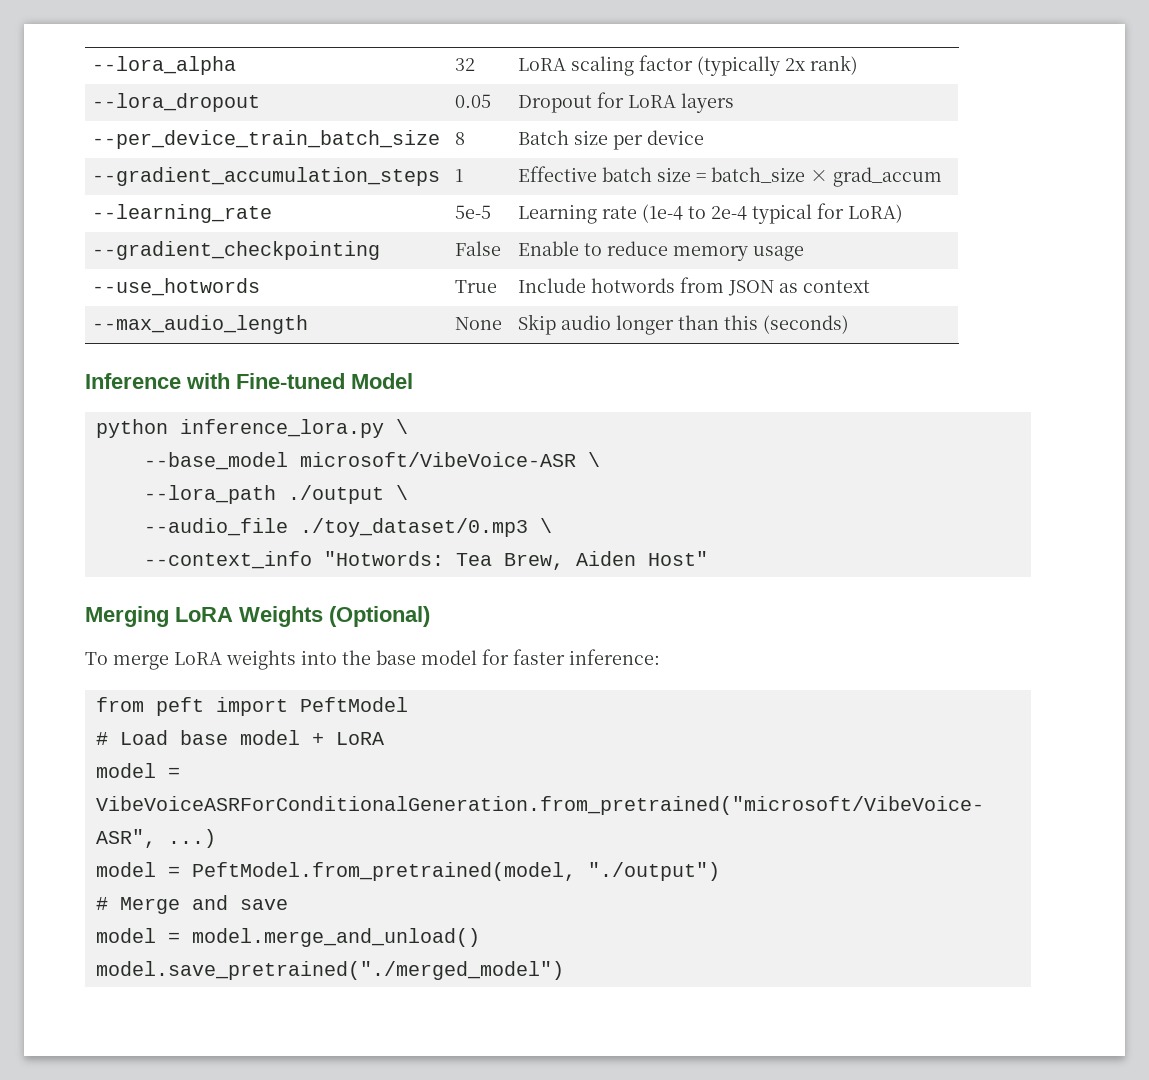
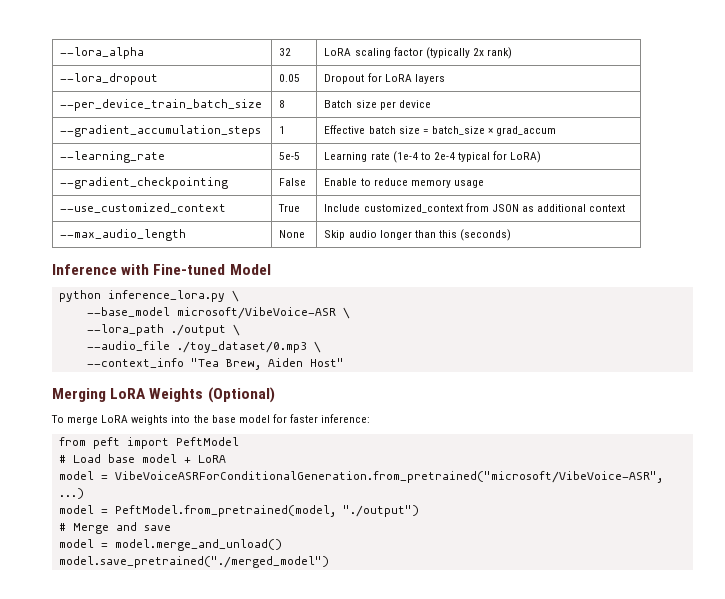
- --use_hotwords | True | Include hotwords from JSON as context
+ --use_customized_context | True | Include customized_context from JSON as additional context
- --context_info "Hotwords: Tea Brew, Aiden Host"
+ --context_info "Tea Brew, Aiden Host"

